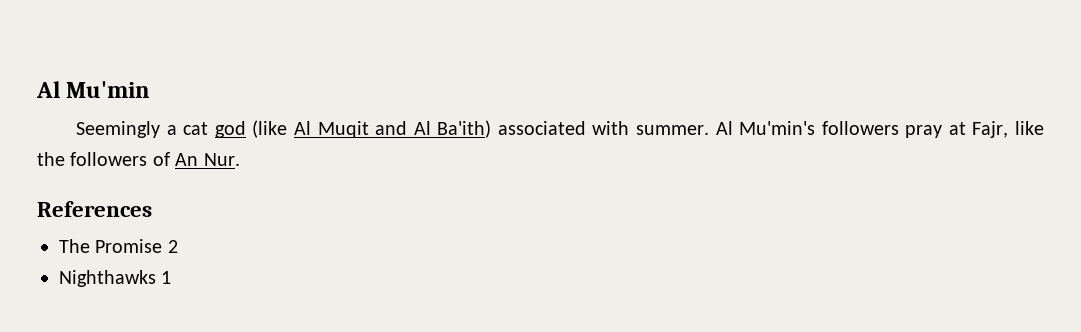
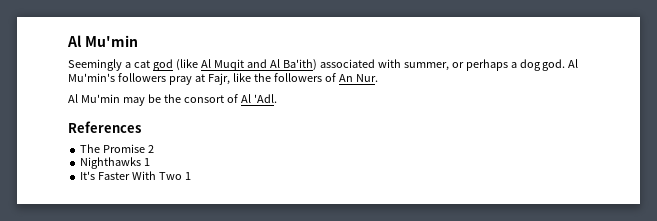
- Seemingly a cat god (like Al Muqit and Al Ba'ith) associated with summer.
+ Seemingly a cat god (like Al Muqit and Al Ba'ith) associated with summer, or perhaps a dog god.
+ Al Mu'min may be the consort of Al 'Adl.
+ It's Faster With Two 1

